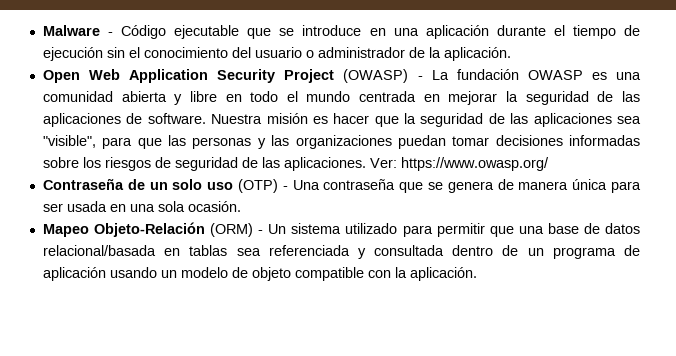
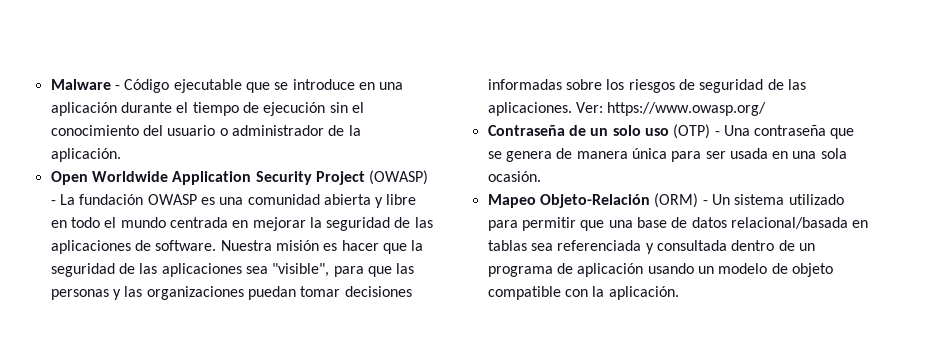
- Open Web Application Security Project (OWASP) - La fundación OWASP es una comunidad abierta y libre en todo el mundo centrada en mejorar la seguridad de las aplicaciones de software.
+ Open Worldwide Application Security Project (OWASP) - La fundación OWASP es una comunidad abierta y libre en todo el mundo centrada en mejorar la seguridad de las aplicaciones de software.

